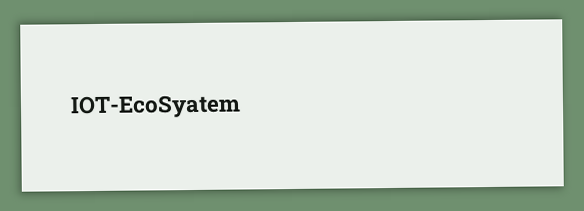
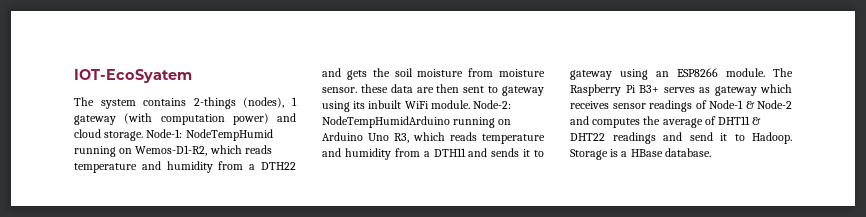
+ The system contains 2-things (nodes), 1 gateway (with computation power) and cloud storage. Node-1: NodeTempHumid running on Wemos-D1-R2, which reads temperature and humidity from a DTH22 and gets the soil moisture from moisture sensor. these data are then sent to gateway using its inbuilt WiFi module. Node-2: NodeTempHumidArduino running on Arduino Uno R3, which reads temperature and humidity from a DTH11 and sends it to gateway using an ESP8266 module. The Raspberry Pi B3+ serves as gateway which receives sensor readings of Node-1 & Node-2 and computes the average of DHT11 & DHT22 readings and send it to Hadoop. Storage is a HBase database.

